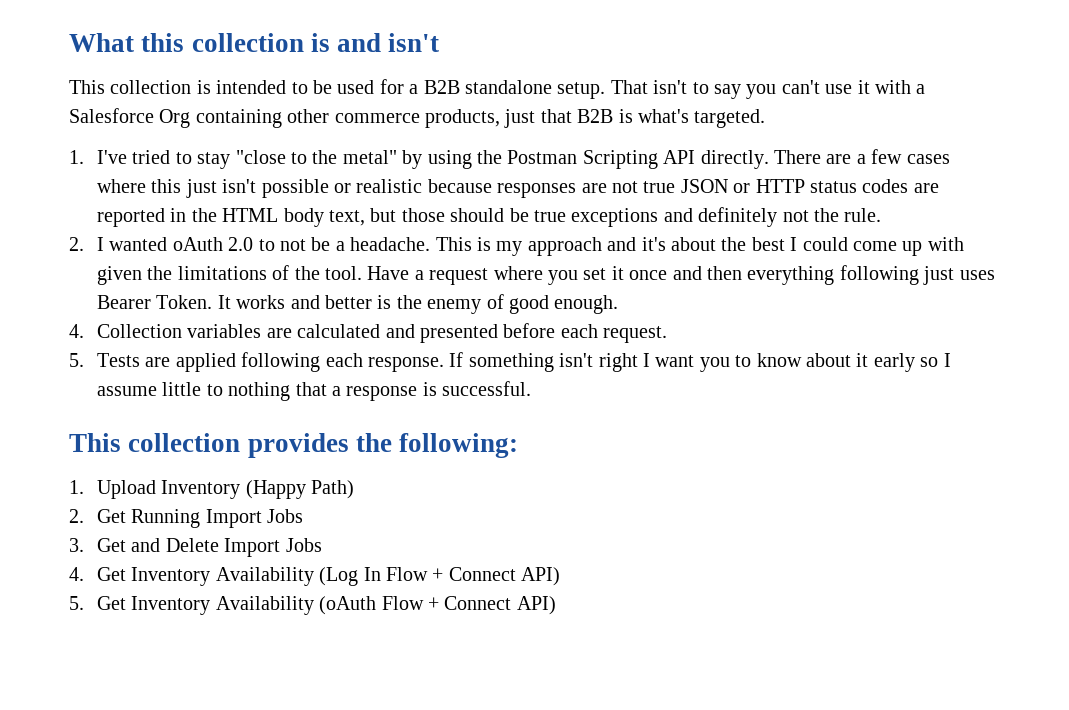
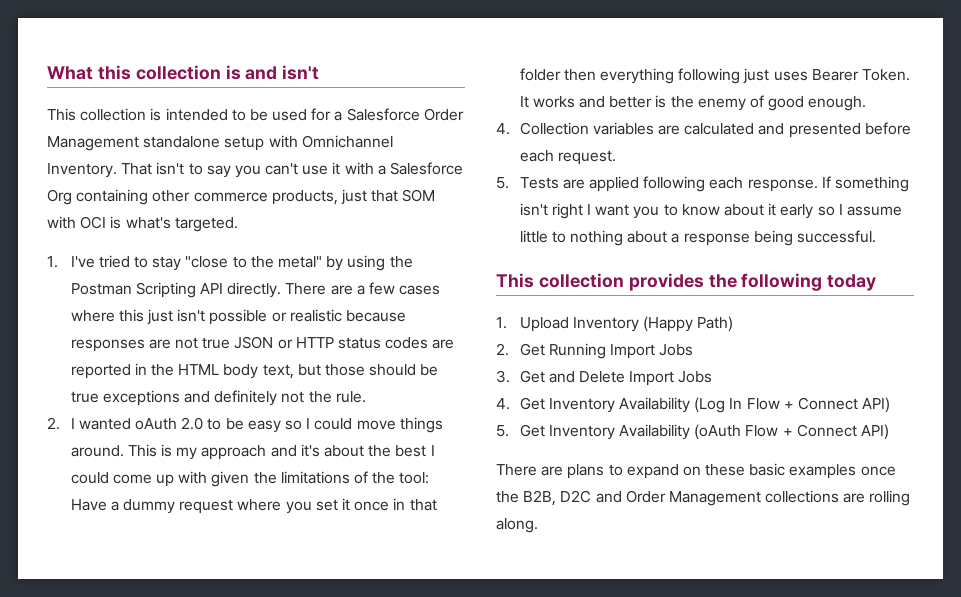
- This collection is intended to be used for a B2B standalone setup.
+ This collection is intended to be used for a Salesforce Order Management standalone setup with Omnichannel Inventory.
- That isn't to say you can't use it with a Salesforce Org containing other commerce products, just that B2B is what's targeted.
+ That isn't to say you can't use it with a Salesforce Org containing other commerce products, just that SOM with OCI is what's targeted.
- 2. I wanted oAuth 2.0 to not be a headache.
+ 2. I wanted oAuth 2.0 to be easy so I could move things around.
- This is my approach and it's about the best I could come up with given the limitations of the tool. Have a request where you set it once and then everything following just uses Bearer Token.
+ This is my approach and it's about the best I could come up with given the limitations of the tool: Have a dummy request where you set it once in that folder then everything following just uses Bearer Token.
- If something isn't right I want you to know about it early so I assume little to nothing that a response is successful.
+ If something isn't right I want you to know about it early so I assume little to nothing about a response being successful.
- This collection provides the following:
+ This collection provides the following today
+ There are plans to expand on these basic examples once the B2B, D2C and Order Management collections are rolling along.

